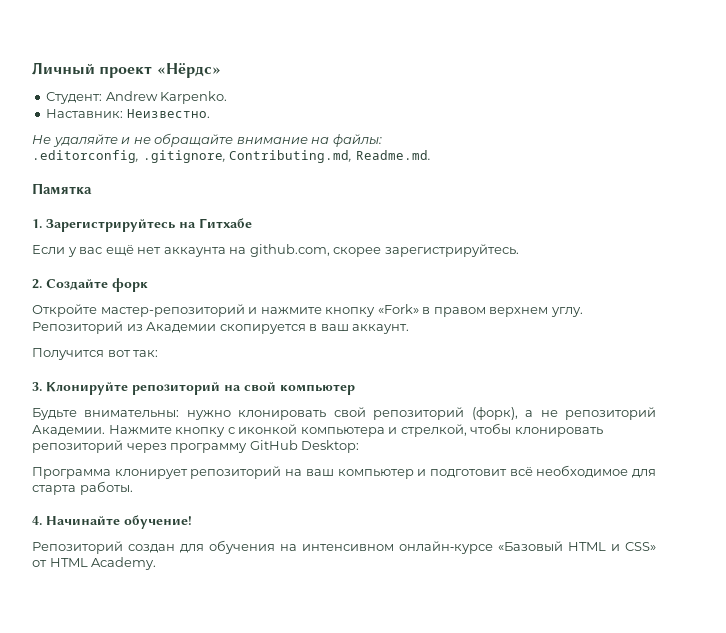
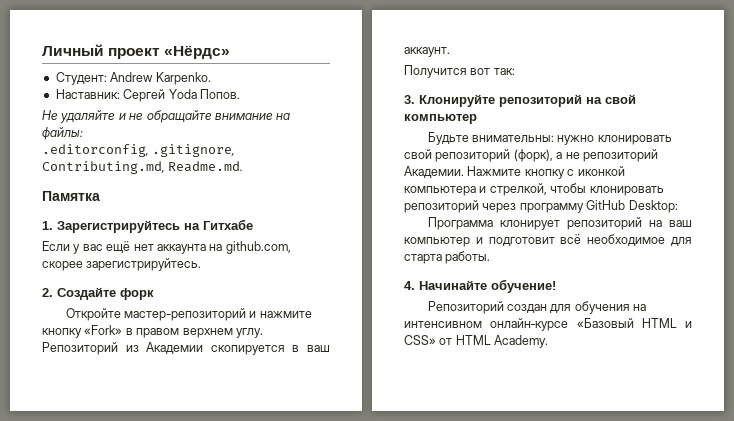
- Наставник: Неизвестно.
+ Наставник: Сергей Yoda Попов.

